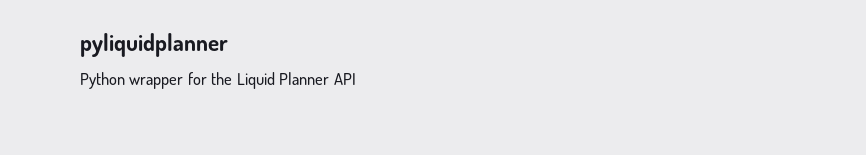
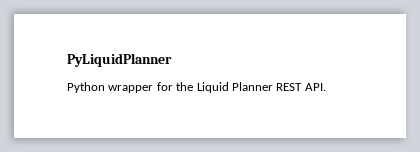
- pyliquidplanner
+ PyLiquidPlanner
- Python wrapper for the Liquid Planner API
+ Python wrapper for the Liquid Planner REST API.

